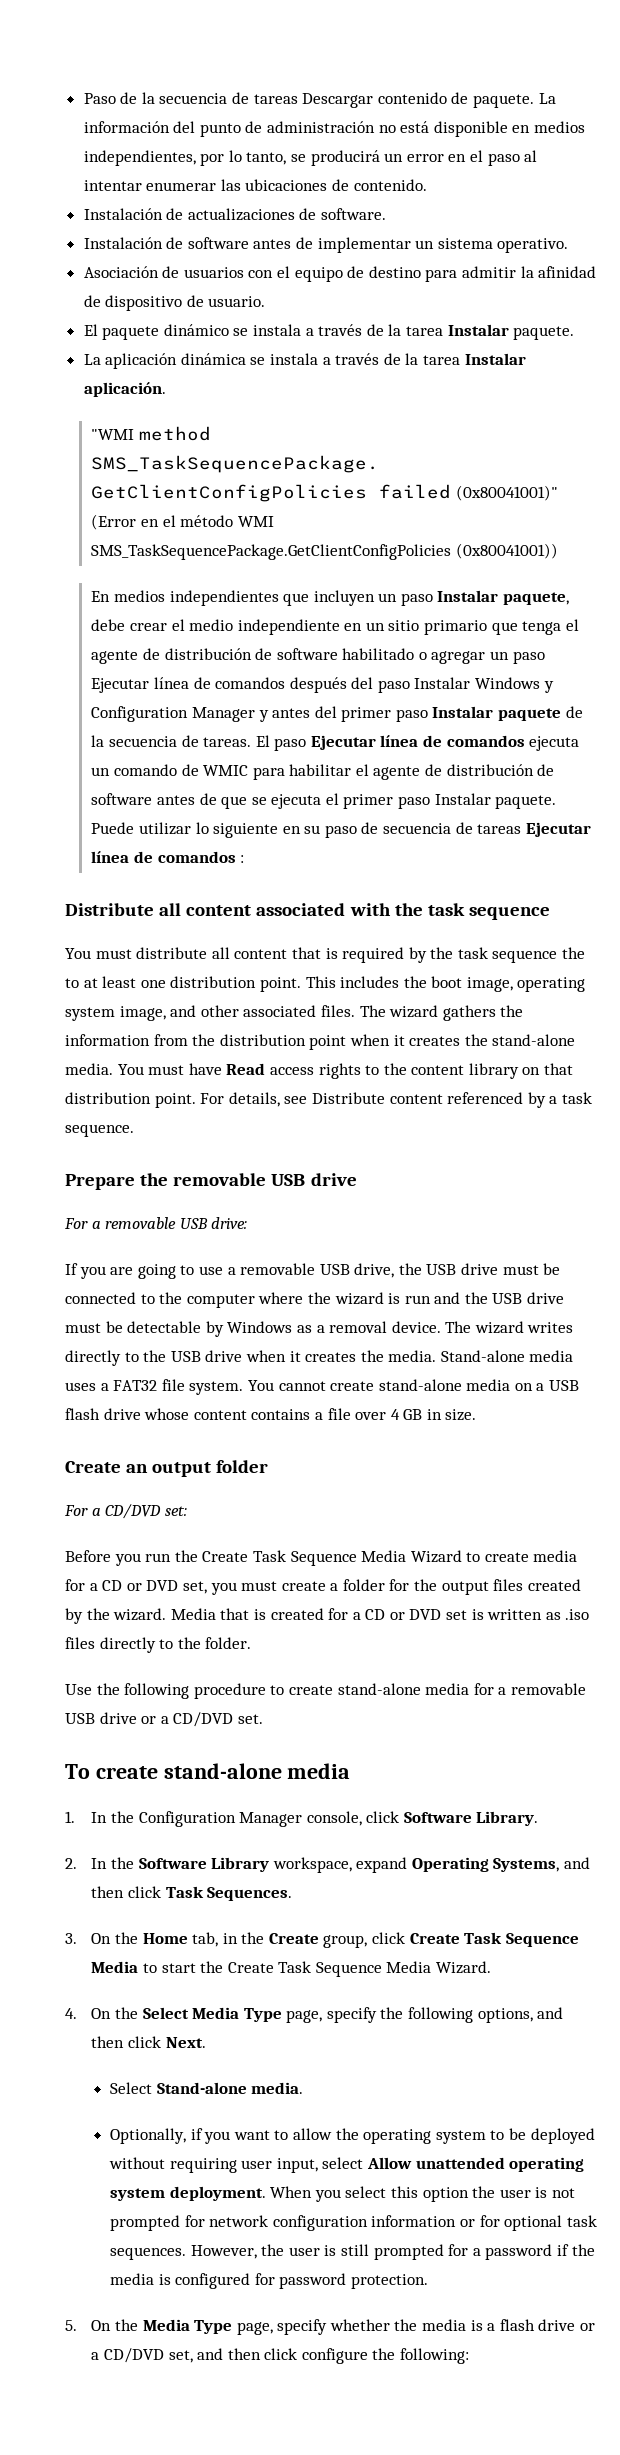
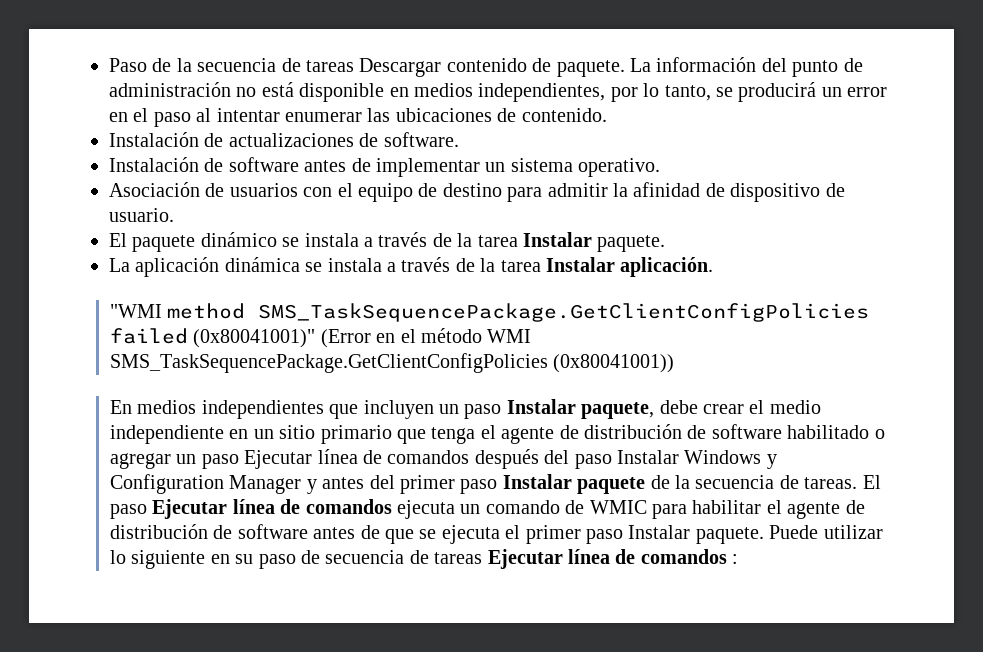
- Distribute all content associated with the task sequence
- You must distribute all content that is required by the task sequence the to at least one distribution point. This includes the boot image, operating system image, and other associated files. The wizard gathers the information from the distribution point when it creates the stand-alone media. You must have Read access rights to the content library on that distribution point. For details, see Distribute content referenced by a task sequence.
- Prepare the removable USB drive
- For a removable USB drive:
- If you are going to use a removable USB drive, the USB drive must be connected to the computer where the wizard is run and the USB drive must be detectable by Windows as a removal device. The wizard writes directly to the USB drive when it creates the media. Stand-alone media uses a FAT32 file system. You cannot create stand-alone media on a USB flash drive whose content contains a file over 4 GB in size.
- Create an output folder
- For a CD/DVD set:
- Before you run the Create Task Sequence Media Wizard to create media for a CD or DVD set, you must create a folder for the output files created by the wizard. Media that is created for a CD or DVD set is written as .iso files directly to the folder.
- Use the following procedure to create stand-alone media for a removable USB drive or a CD/DVD set.
- To create stand-alone media
- 1. In the Configuration Manager console, click Software Library.
- 2. In the Software Library workspace, expand Operating Systems, and then click Task Sequences.
- 3. On the Home tab, in the Create group, click Create Task Sequence Media to start the Create Task Sequence Media Wizard.
- 4. On the Select Media Type page, specify the following options, and then click Next.
- Select Stand-alone media.
- Optionally, if you want to allow the operating system to be deployed without requiring user input, select Allow unattended operating system deployment. When you select this option the user is not prompted for network configuration information or for optional task sequences. However, the user is still prompted for a password if the media is configured for password protection.
- 5. On the Media Type page, specify whether the media is a flash drive or a CD/DVD set, and then click configure the following:

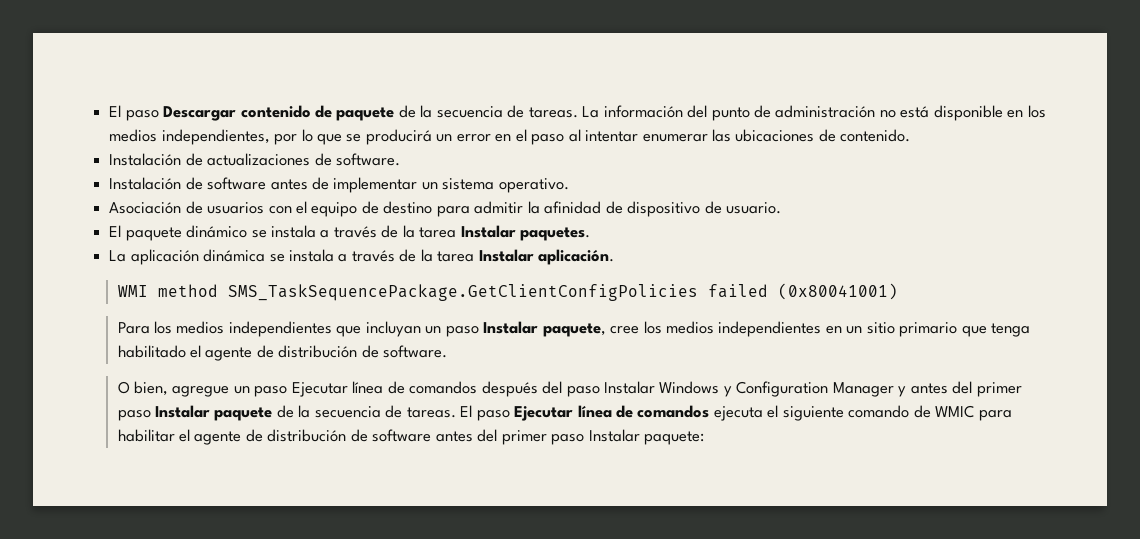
- Paso de la secuencia de tareas Descargar contenido de paquete.
+ El paso Descargar contenido de paquete de la secuencia de tareas.
- La información del punto de administración no está disponible en medios independientes, por lo tanto, se producirá un error en el paso al intentar enumerar las ubicaciones de contenido.
+ La información del punto de administración no está disponible en los medios independientes, por lo que se producirá un error en el paso al intentar enumerar las ubicaciones de contenido.
- El paquete dinámico se instala a través de la tarea Instalar paquete.
+ El paquete dinámico se instala a través de la tarea Instalar paquetes.
- "WMI method SMS_TaskSequencePackage.GetClientConfigPolicies failed (0x80041001)" (Error en el método WMI SMS_TaskSequencePackage.GetClientConfigPolicies (0x80041001))
- En medios independientes que incluyen un paso Instalar paquete, debe crear el medio independiente en un sitio primario que tenga el agente de distribución de software habilitado o agregar un paso Ejecutar línea de comandos después del paso Instalar Windows y Configuration Manager y antes del primer paso Instalar paquete de la secuencia de tareas.
+ WMI method SMS_TaskSequencePackage.GetClientConfigPolicies failed (0x80041001)
+ Para los medios independientes que incluyan un paso Instalar paquete, cree los medios independientes en un sitio primario que tenga habilitado el agente de distribución de software.
+ O bien, agregue un paso Ejecutar línea de comandos después del paso Instalar Windows y Configuration Manager y antes del primer paso Instalar paquete de la secuencia de tareas.
- El paso Ejecutar línea de comandos ejecuta un comando de WMIC para habilitar el agente de distribución de software antes de que se ejecuta el primer paso Instalar paquete. Puede utilizar lo siguiente en su paso de secuencia de tareas Ejecutar línea de comandos :
+ El paso Ejecutar línea de comandos ejecuta el siguiente comando de WMIC para habilitar el agente de distribución de software antes del primer paso Instalar paquete:

